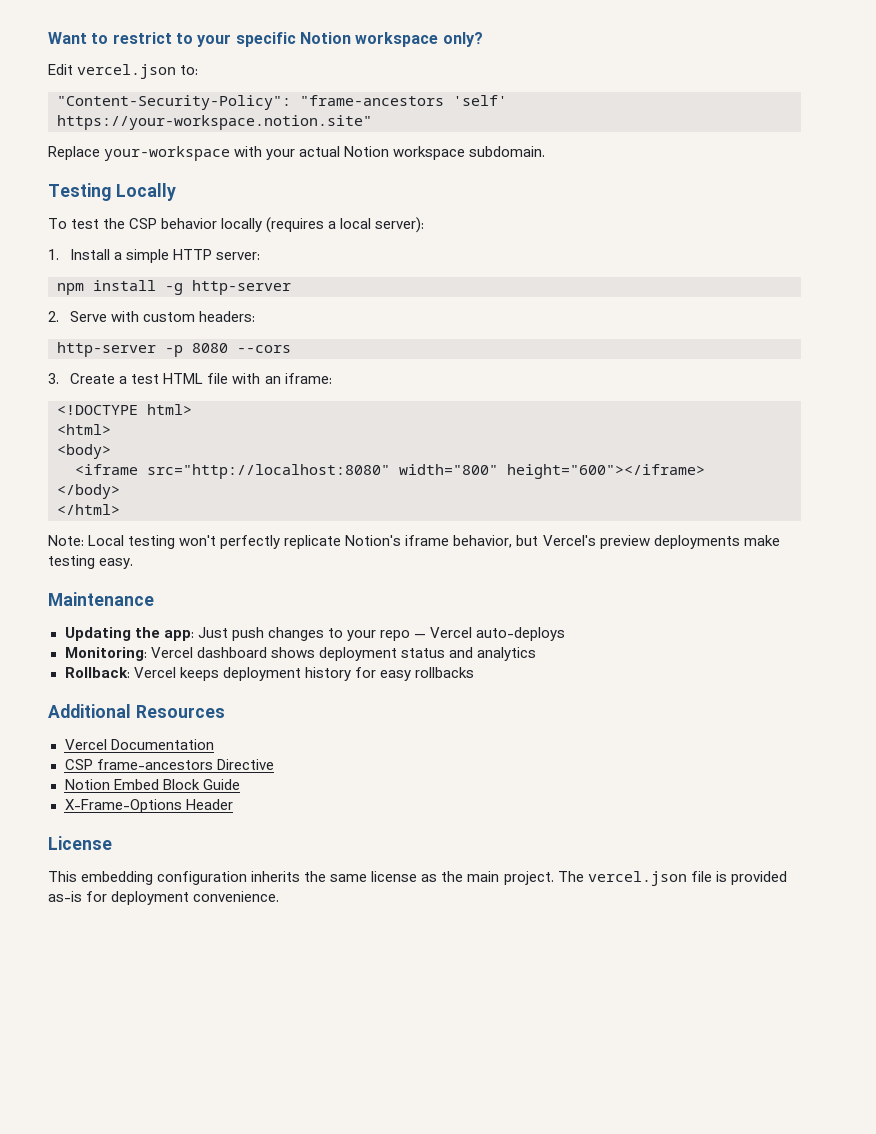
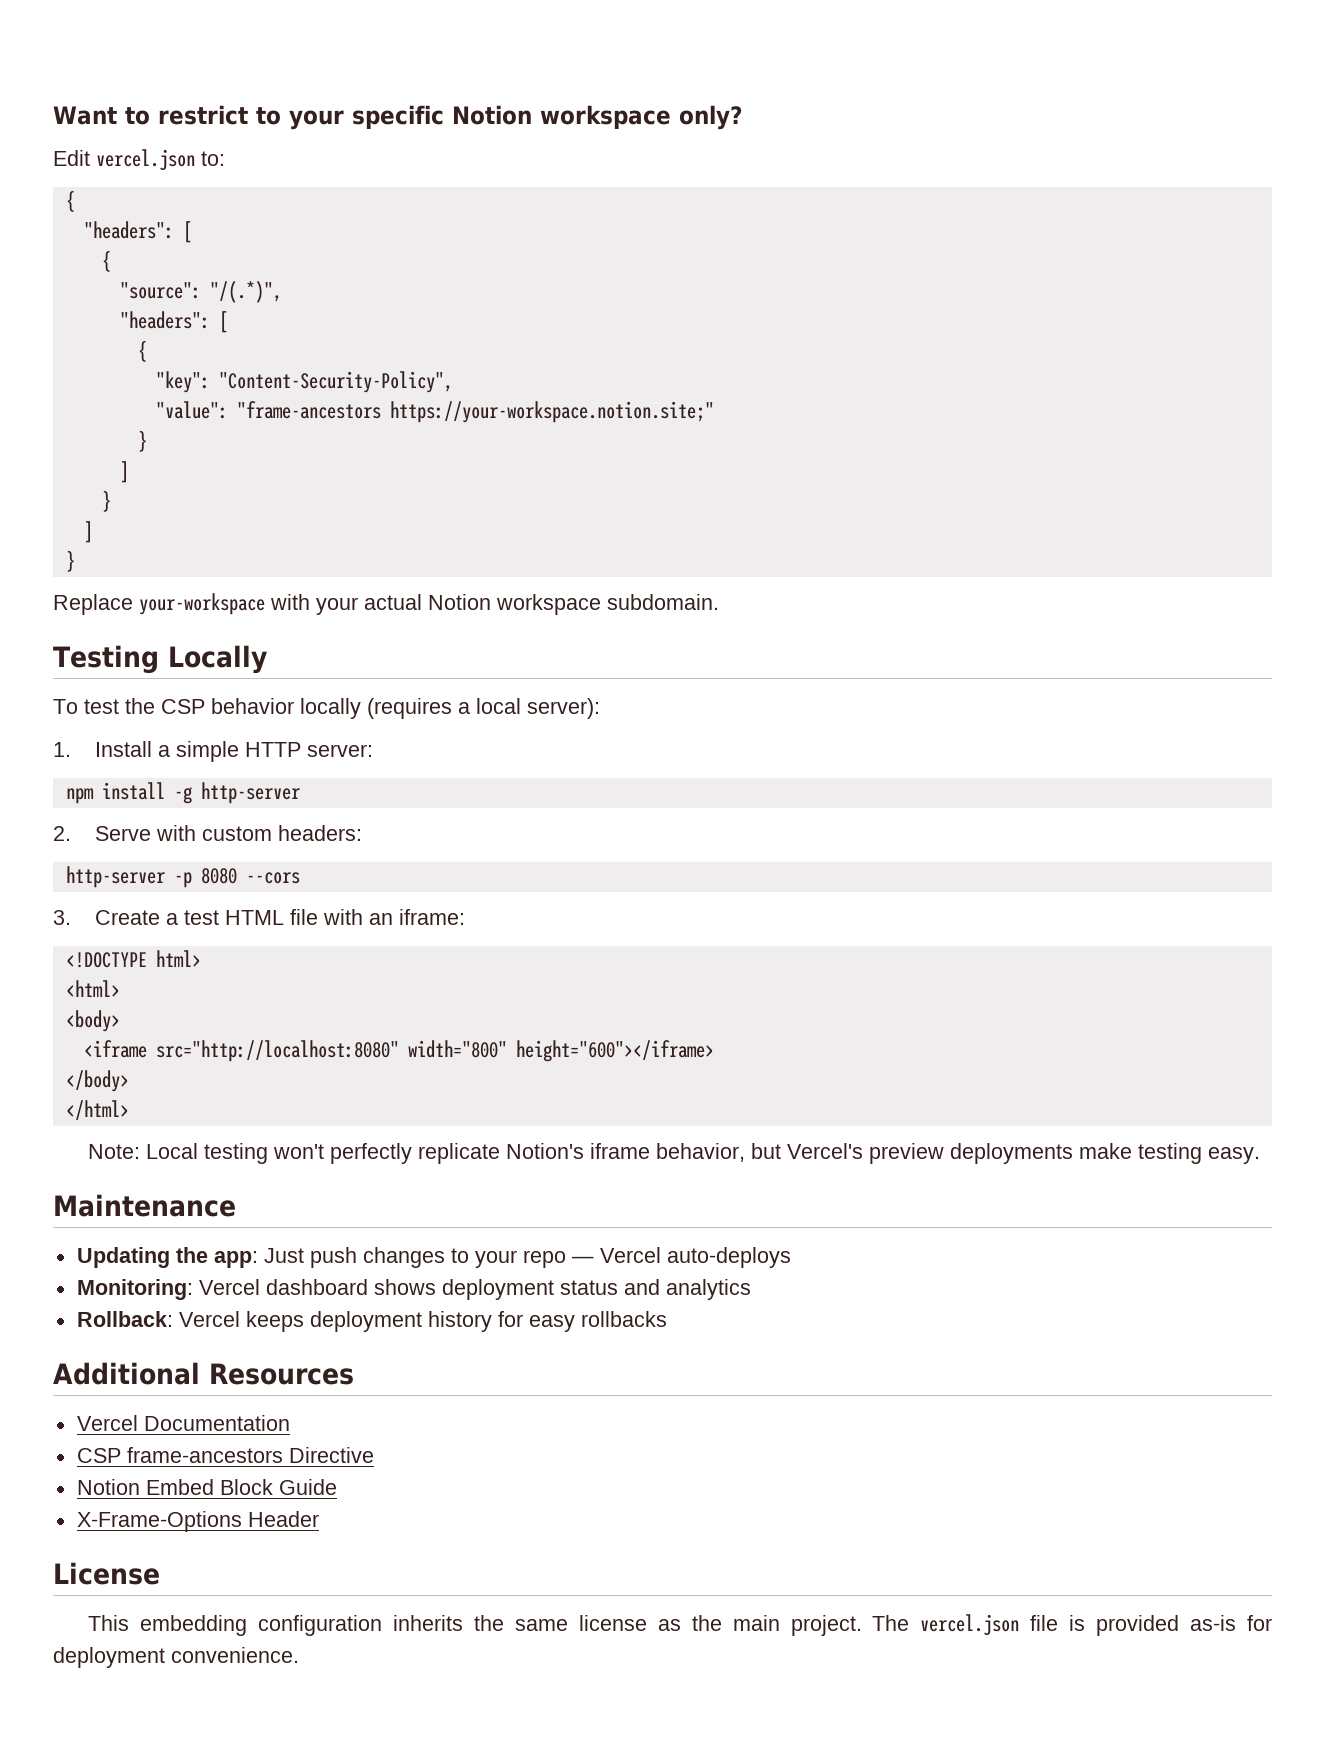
  Edit vercel.json to:
- "Content-Security-Policy": "frame-ancestors 'self' https://your-workspace.notion.site"
+ {
+ "headers": [
+ {
+ "source": "/(.*)",
+ "headers": [
+ {
+ "key": "Content-Security-Policy",
+ "value": "frame-ancestors https://your-workspace.notion.site;"
+ }
+ ]
+ }
+ ]
+ }

